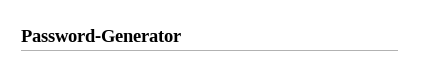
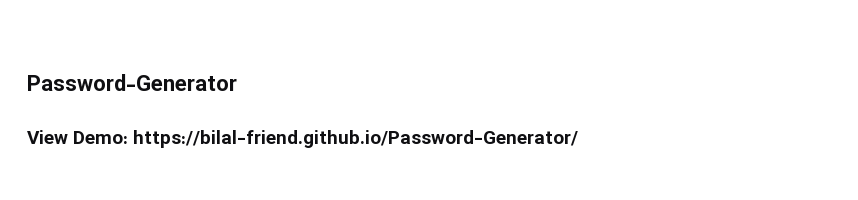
+ View Demo: https://bilal-friend.github.io/Password-Generator/

